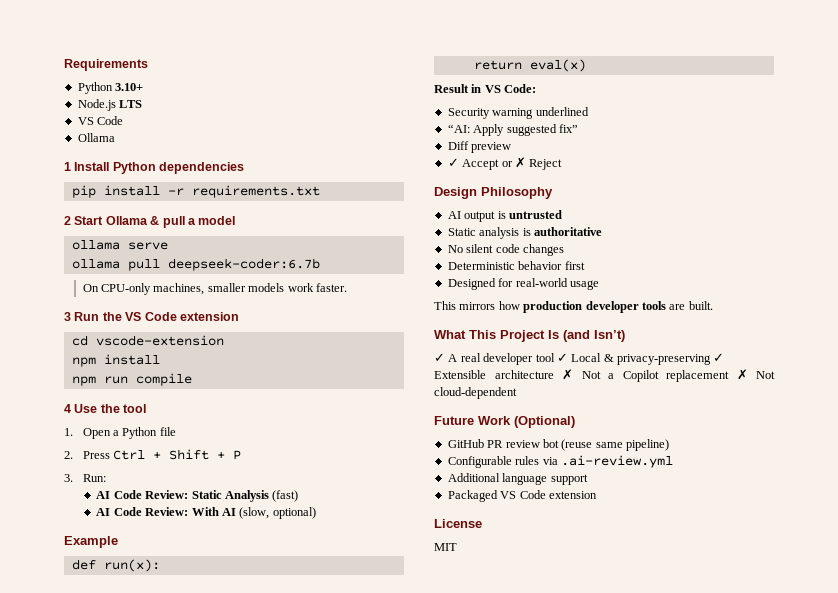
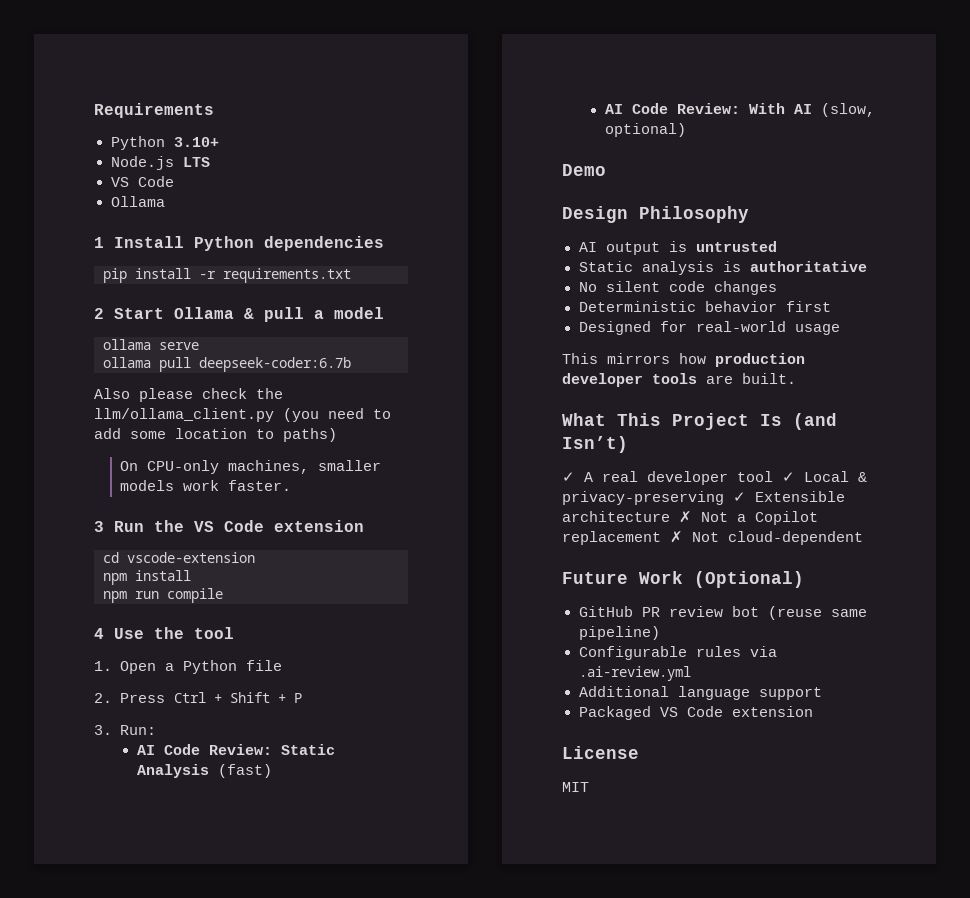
+ Also please check the llm/ollama_client.py (you need to add some location to paths)
- Example
- def run(x):
- return eval(x)
- Result in VS Code:
- Security warning underlined
- “AI: Apply suggested fix”
- Diff preview
- ✓ Accept or ✗ Reject
+ Demo

